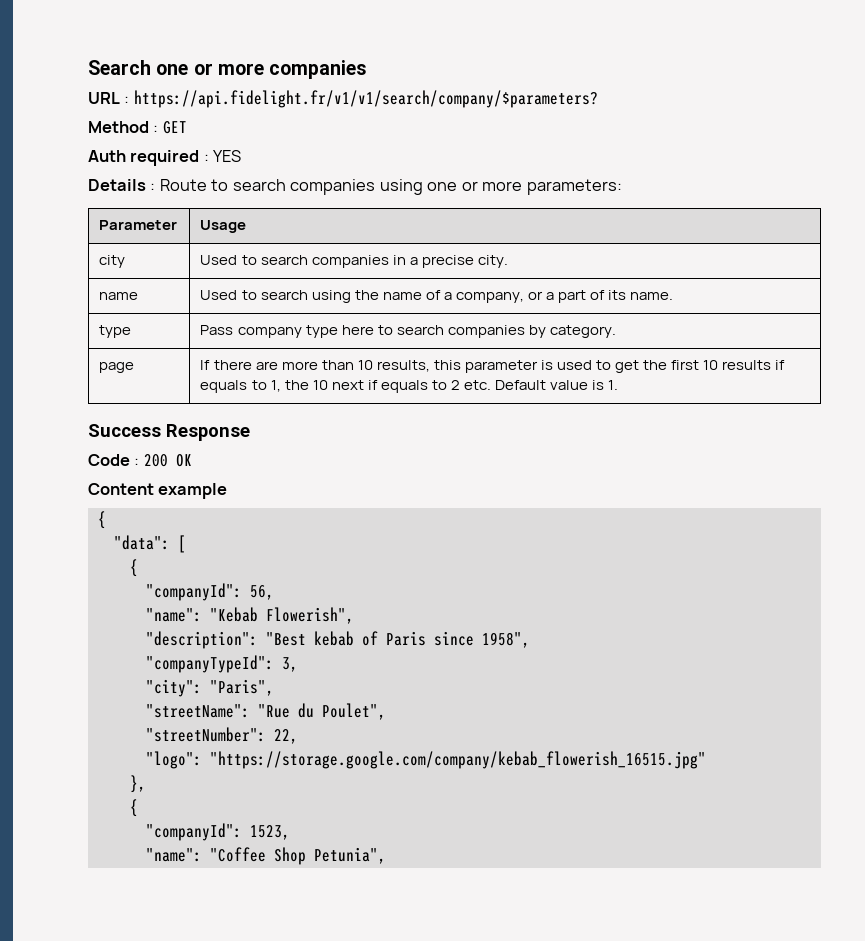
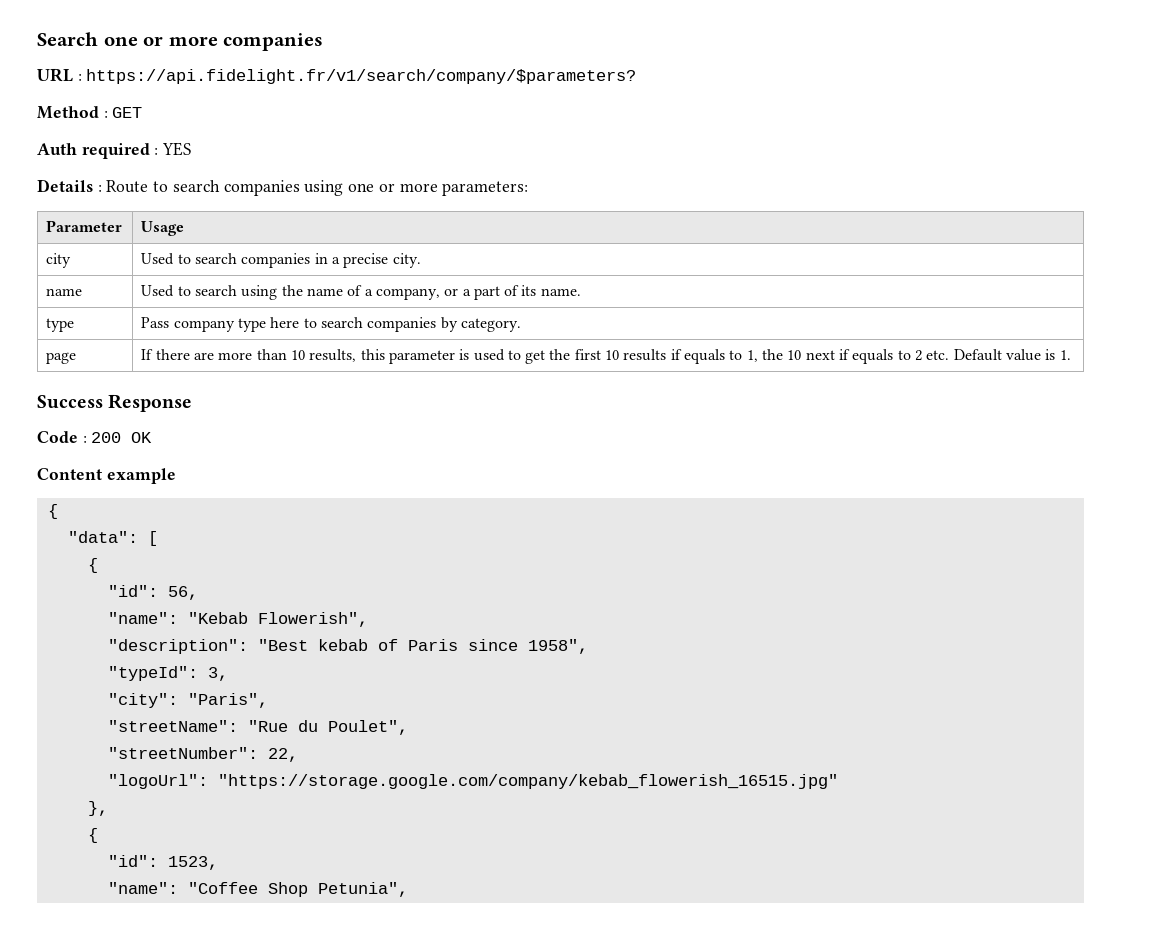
- URL : https://api.fidelight.fr/v1/v1/search/company/$parameters?
+ URL : https://api.fidelight.fr/v1/search/company/$parameters?
- "companyId": 56,
+ "id": 56,
- "companyTypeId": 3,
+ "typeId": 3,
- "logo": "https://storage.google.com/company/kebab_flowerish_16515.jpg"
+ "logoUrl": "https://storage.google.com/company/kebab_flowerish_16515.jpg"
- "companyId": 1523,
+ "id": 1523,

